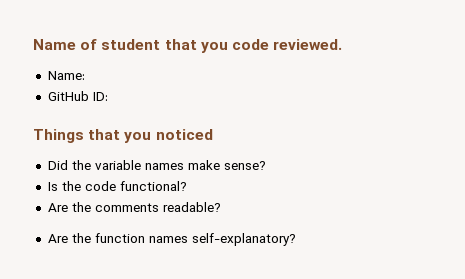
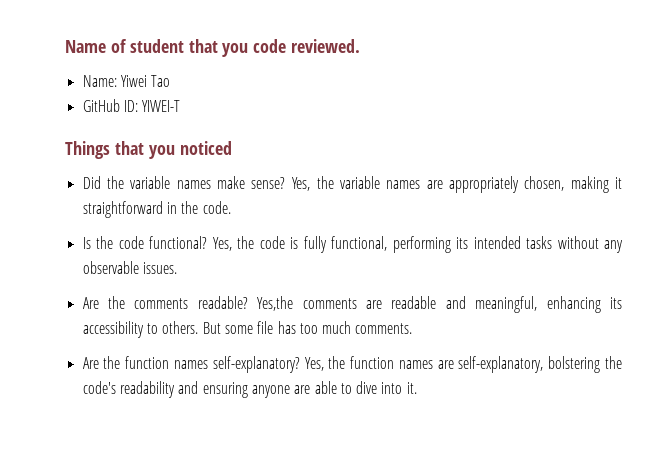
- Name:
+ Name: Yiwei Tao
- GitHub ID:
+ GitHub ID: YIWEI-T
- Did the variable names make sense?
- Is the code functional?
- Are the comments readable?
+ Did the variable names make sense? Yes, the variable names are appropriately chosen, making it straightforward in the code.
+ Is the code functional? Yes, the code is fully functional, performing its intended tasks without any observable issues.
+ Are the comments readable? Yes,the comments are readable and meaningful, enhancing its accessibility to others. But some file has too much comments.
+ Yes, the function names are self-explanatory, bolstering the code's readability and ensuring anyone are able to dive into it.

